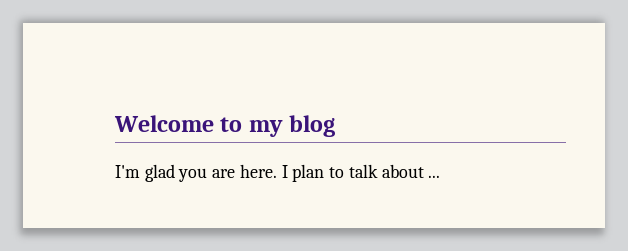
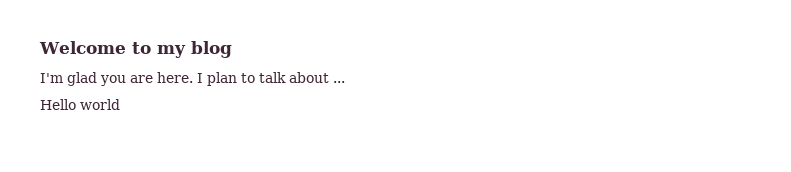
+ Hello world

